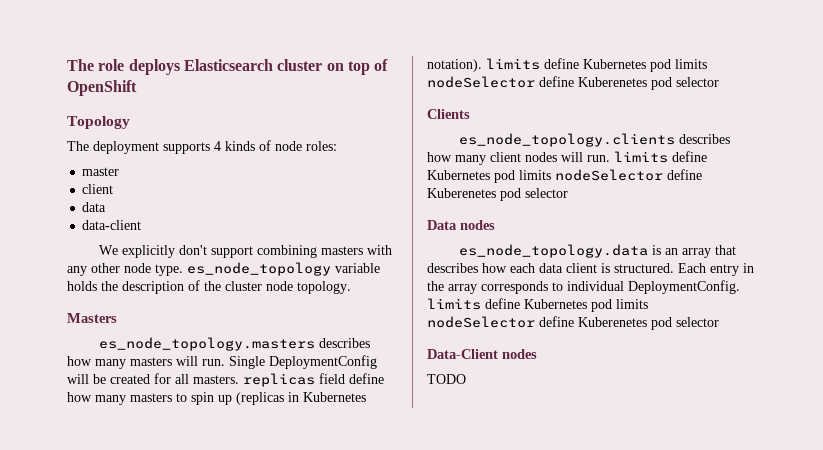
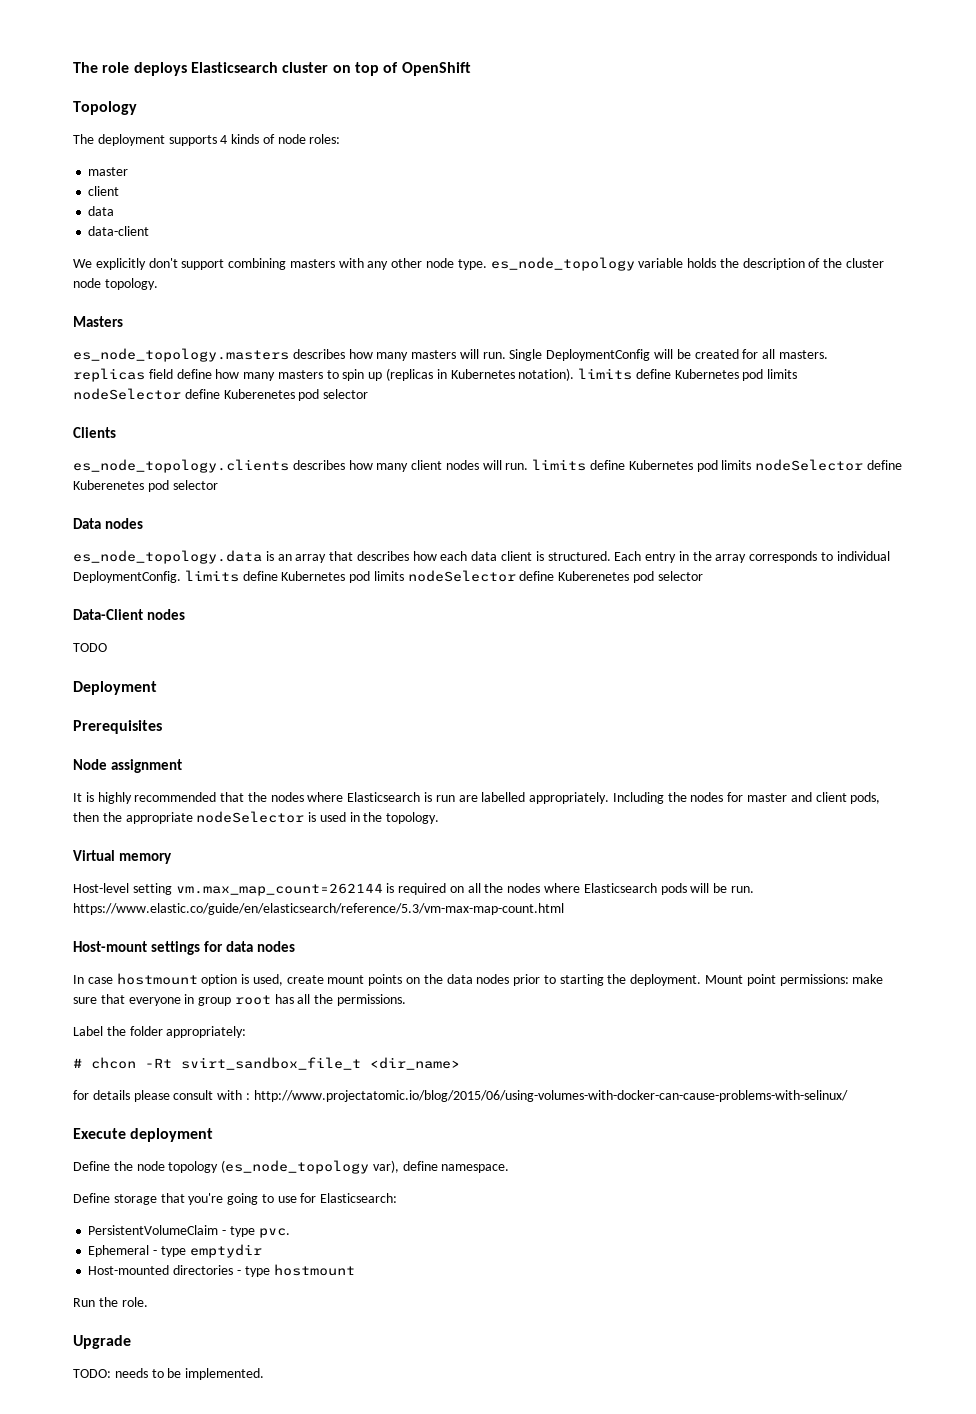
+ Deployment
+ Prerequisites
+ Node assignment
+ It is highly recommended that the nodes where Elasticsearch is run are labelled appropriately. Including the nodes for master and client pods, then the appropriate nodeSelector is used in the topology.
+ Virtual memory
+ Host-level setting vm.max_map_count=262144 is required on all the nodes where Elasticsearch pods will be run. https://www.elastic.co/guide/en/elasticsearch/reference/5.3/vm-max-map-count.html
+ Host-mount settings for data nodes
+ In case hostmount option is used, create mount points on the data nodes prior to starting the deployment. Mount point permissions: make sure that everyone in group root has all the permissions.
+ Label the folder appropriately:
+ # chcon -Rt svirt_sandbox_file_t <dir_name>
+ for details please consult with : http://www.projectatomic.io/blog/2015/06/using-volumes-with-docker-can-cause-problems-with-selinux/
+ Execute deployment
+ Define the node topology (es_node_topology var), define namespace.
+ Define storage that you're going to use for Elasticsearch:
+ PersistentVolumeClaim - type pvc.
+ Ephemeral - type emptydir
+ Host-mounted directories - type hostmount
+ Run the role.
+ Upgrade
+ TODO: needs to be implemented.

